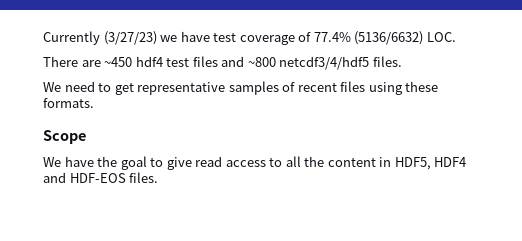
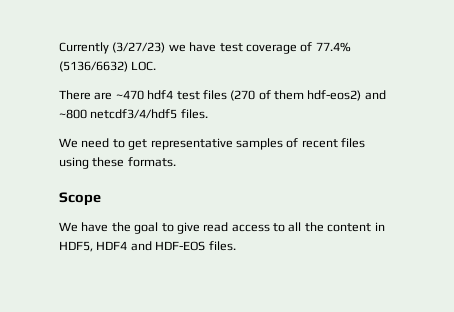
- There are ~450 hdf4 test files and ~800 netcdf3/4/hdf5 files.
+ There are ~470 hdf4 test files (270 of them hdf-eos2) and ~800 netcdf3/4/hdf5 files.

